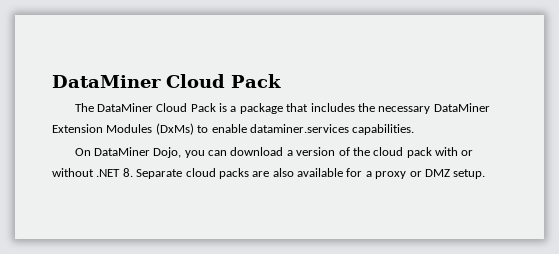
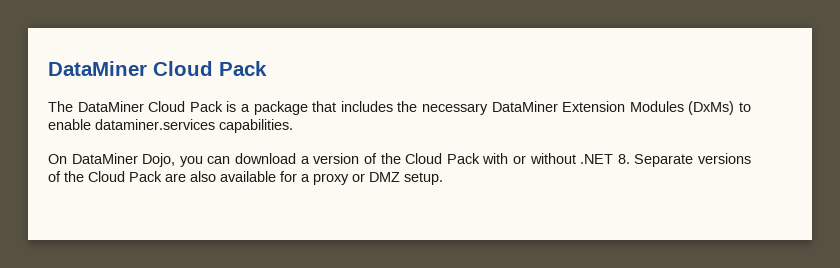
- On DataMiner Dojo, you can download a version of the cloud pack with or without .NET 8. Separate cloud packs are also available for a proxy or DMZ setup.
+ On DataMiner Dojo, you can download a version of the Cloud Pack with or without .NET 8. Separate versions of the Cloud Pack are also available for a proxy or DMZ setup.

